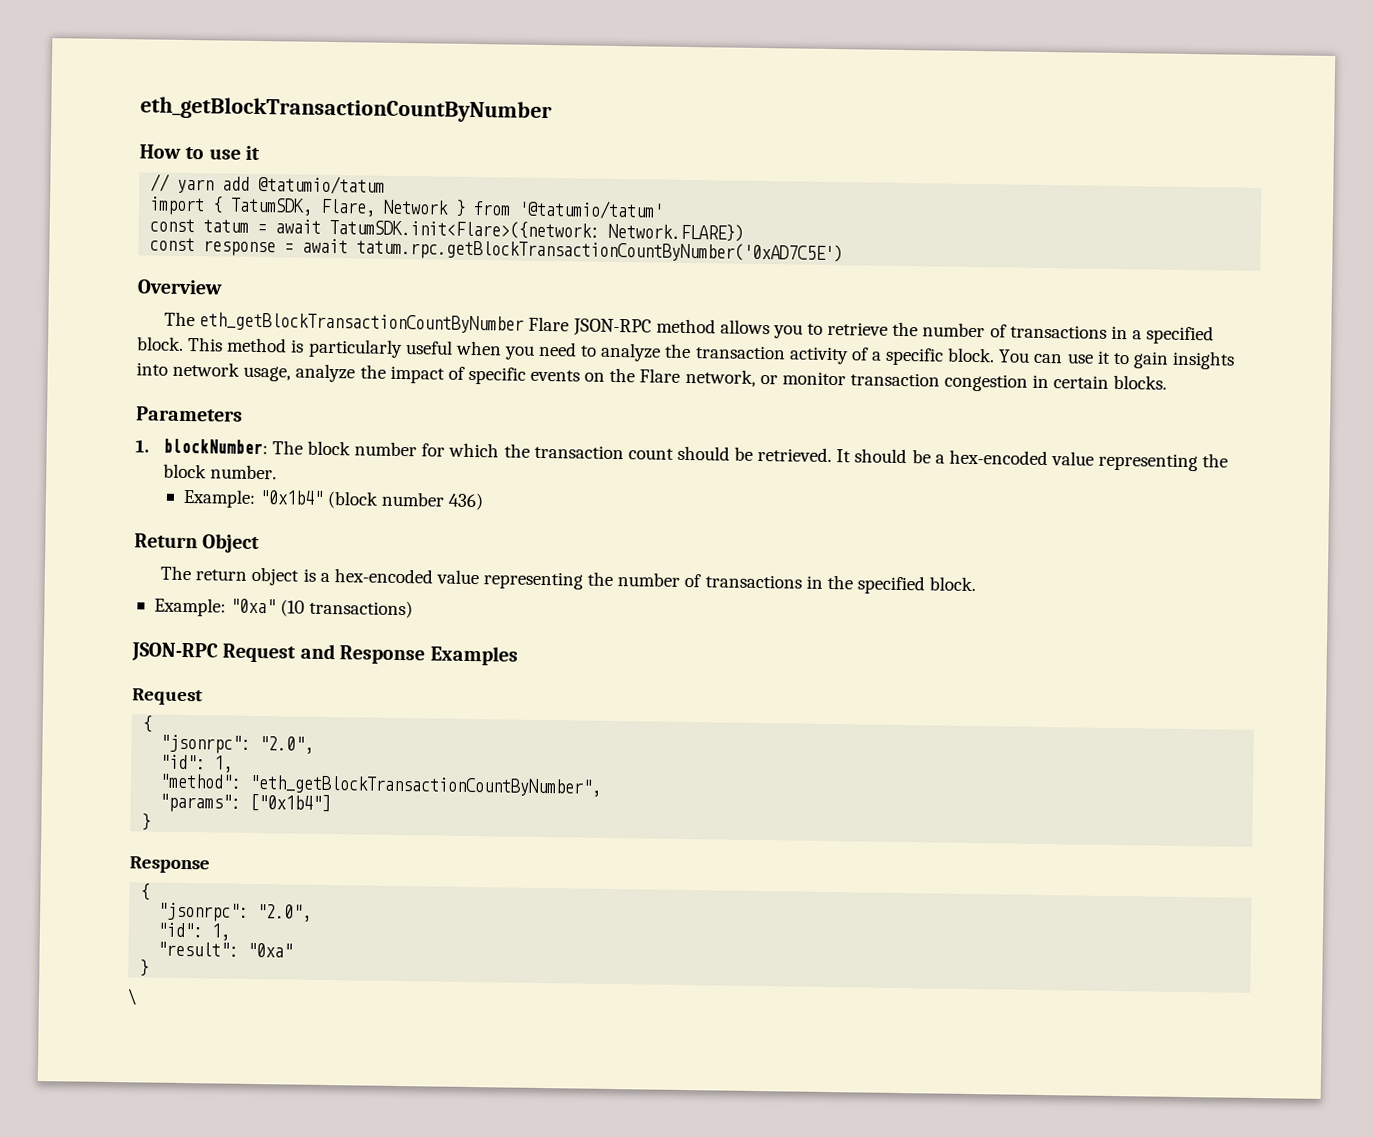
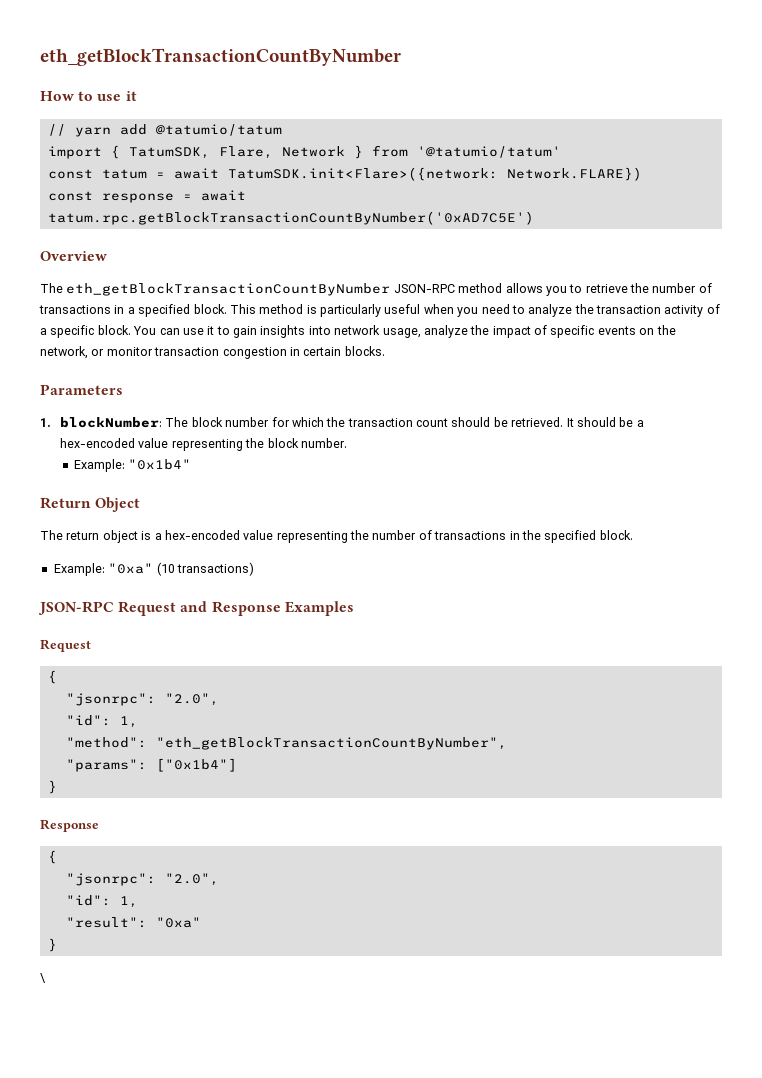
- The eth_getBlockTransactionCountByNumber Flare JSON-RPC method allows you to retrieve the number of transactions in a specified block.
+ The eth_getBlockTransactionCountByNumber JSON-RPC method allows you to retrieve the number of transactions in a specified block.
- You can use it to gain insights into network usage, analyze the impact of specific events on the Flare network, or monitor transaction congestion in certain blocks.
+ You can use it to gain insights into network usage, analyze the impact of specific events on the network, or monitor transaction congestion in certain blocks.
- Example: "0x1b4" (block number 436)
+ Example: "0x1b4"

